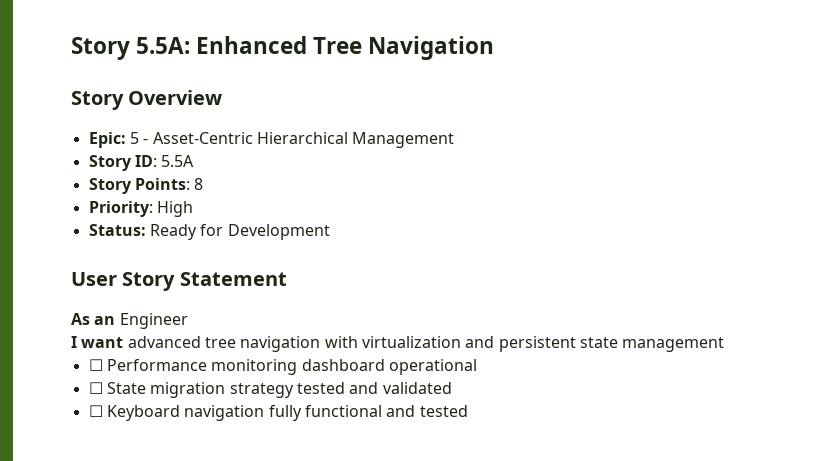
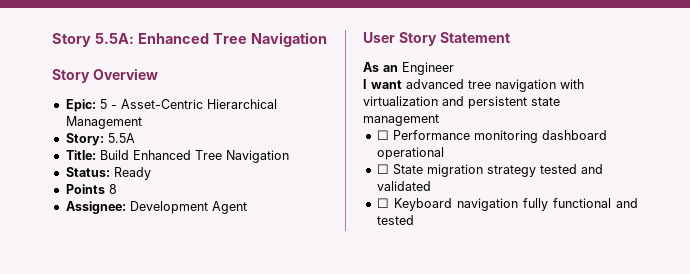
- Story ID: 5.5A
+ Story: 5.5A
- Story Points: 8
- Priority: High
+ Title: Build Enhanced Tree Navigation
- Status: Ready for Development
+ Status: Ready
+ Points 8
+ Assignee: Development Agent

